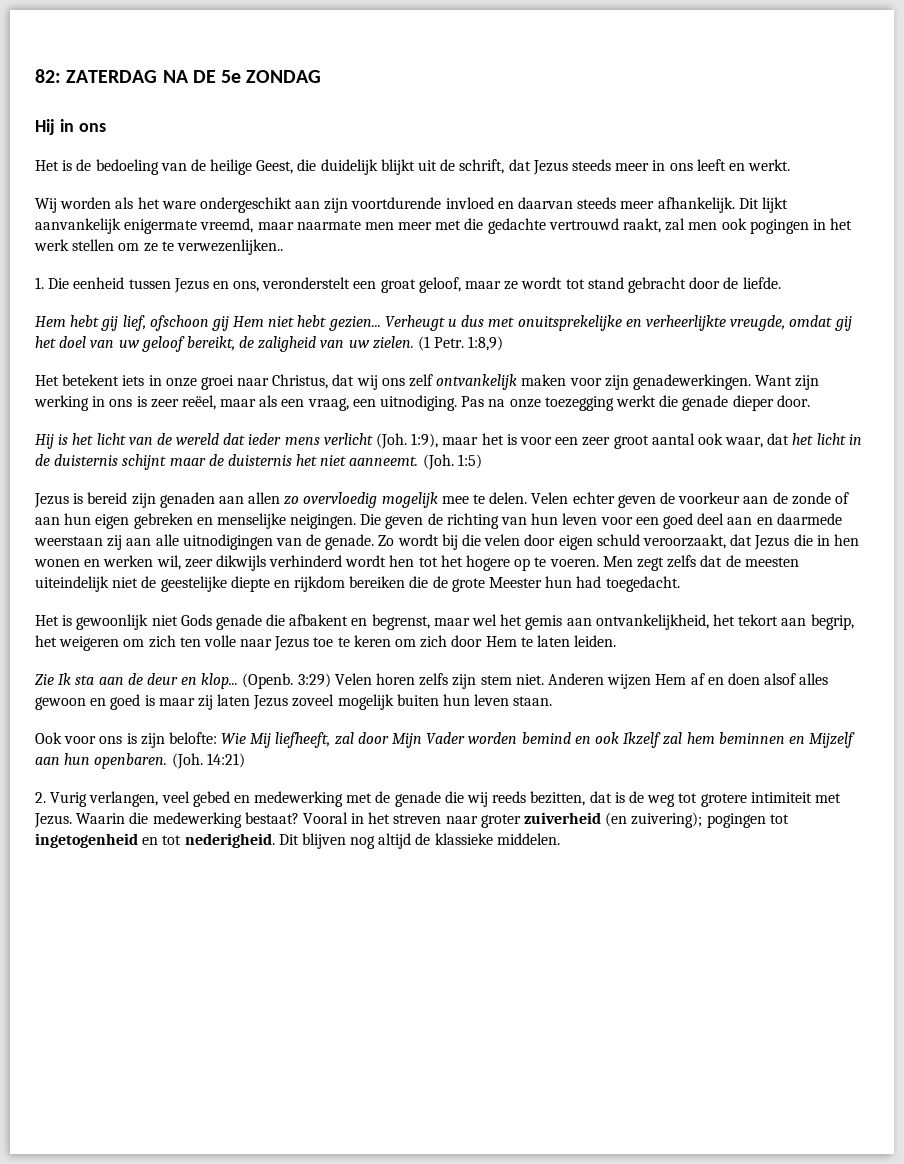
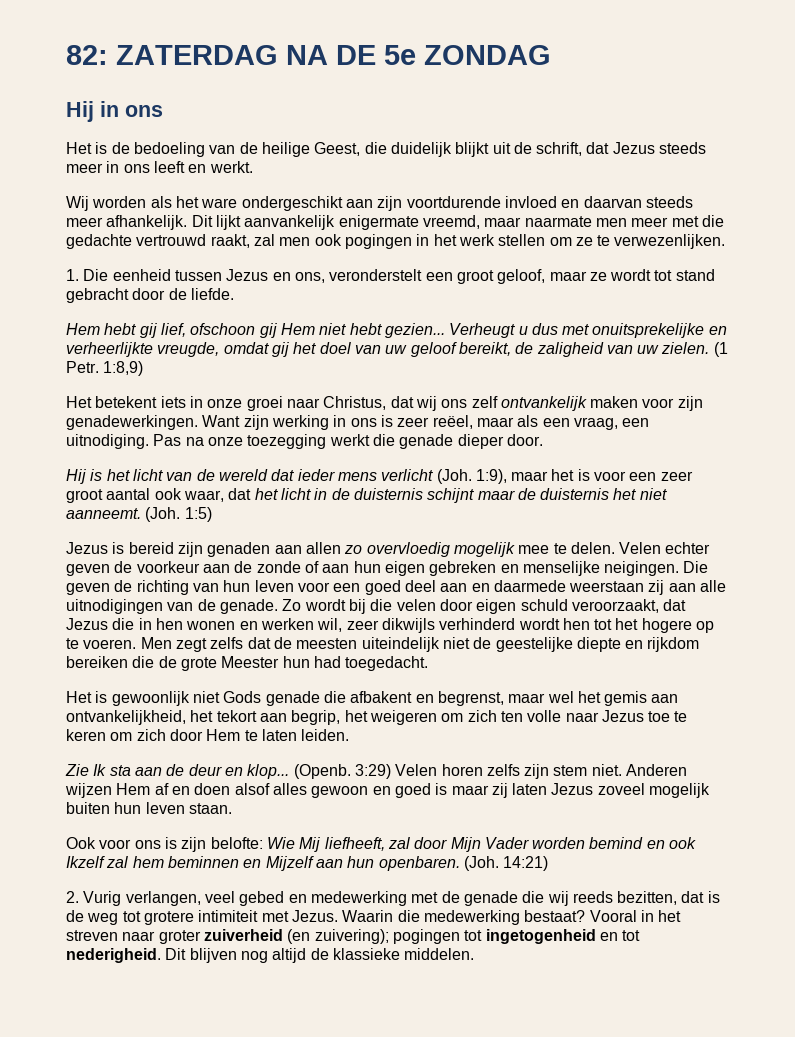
- Dit lijkt aanvankelijk enigermate vreemd, maar naarmate men meer met die gedachte vertrouwd raakt, zal men ook pogingen in het werk stellen om ze te verwezenlijken..
+ Dit lijkt aanvankelijk enigermate vreemd, maar naarmate men meer met die gedachte vertrouwd raakt, zal men ook pogingen in het werk stellen om ze te verwezenlijken.
- 1. Die eenheid tussen Jezus en ons, veronderstelt een groat geloof, maar ze wordt tot stand gebracht door de liefde.
+ 1. Die eenheid tussen Jezus en ons, veronderstelt een groot geloof, maar ze wordt tot stand gebracht door de liefde.

